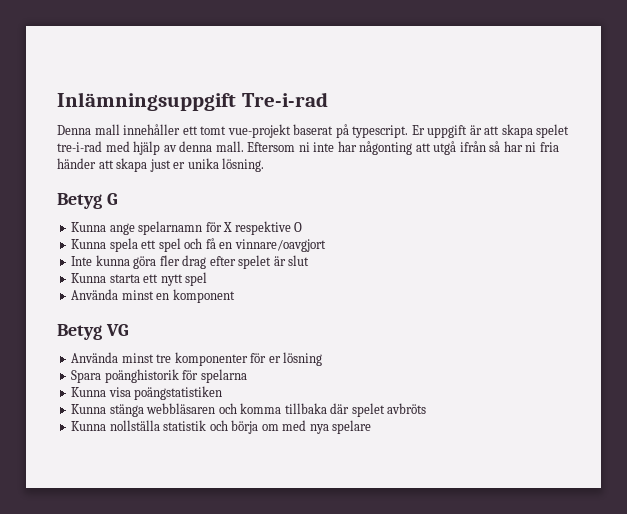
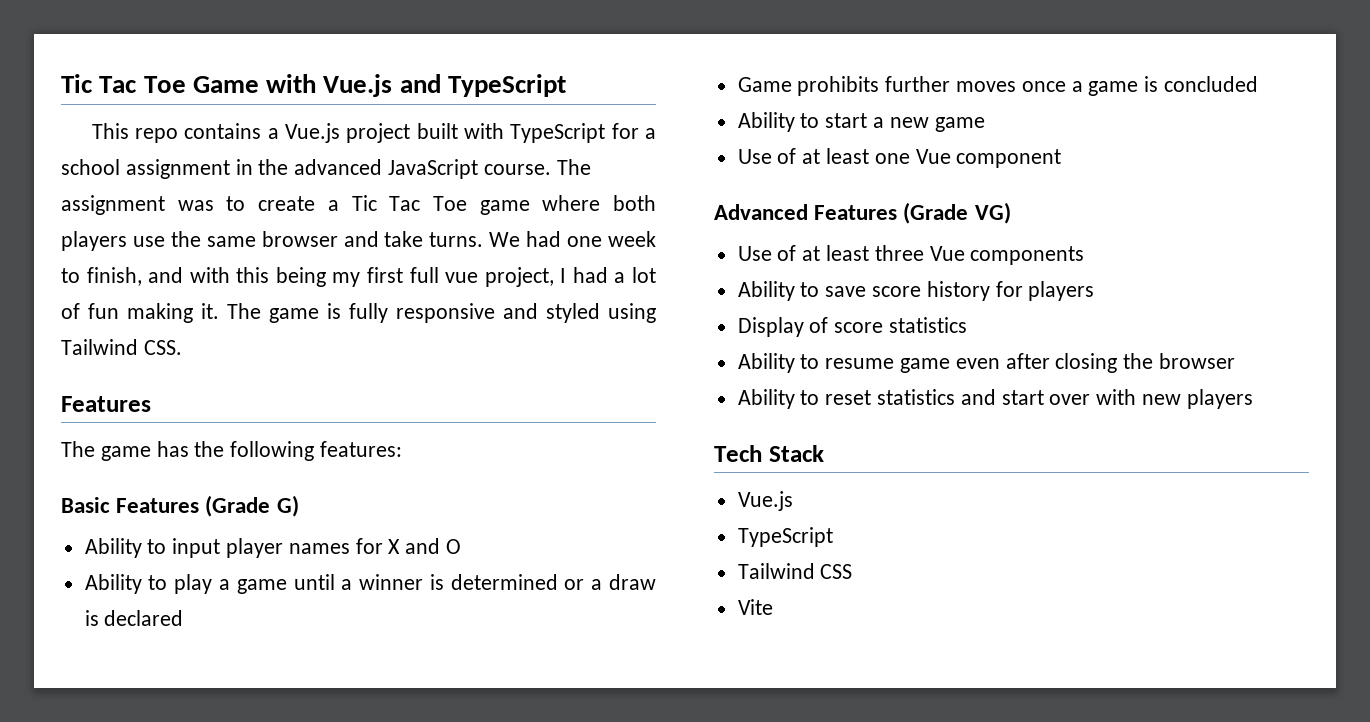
- Inlämningsuppgift Tre-i-rad
- Denna mall innehåller ett tomt vue-projekt baserat på typescript. Er uppgift är att skapa spelet tre-i-rad med hjälp av denna mall. Eftersom ni inte har någonting att utgå ifrån så har ni fria händer att skapa just er unika lösning.
- Betyg G
- Kunna ange spelarnamn för X respektive O
- Kunna spela ett spel och få en vinnare/oavgjort
- Inte kunna göra fler drag efter spelet är slut
- Kunna starta ett nytt spel
- Använda minst en komponent
- Betyg VG
- Använda minst tre komponenter för er lösning
- Spara poänghistorik för spelarna
- Kunna visa poängstatistiken
- Kunna stänga webbläsaren och komma tillbaka där spelet avbröts
- Kunna nollställa statistik och börja om med nya spelare
+ Tic Tac Toe Game with Vue.js and TypeScript
+ This repo contains a Vue.js project built with TypeScript for a school assignment in the advanced JavaScript course. The assignment was to create a Tic Tac Toe game where both players use the same browser and take turns. We had one week to finish, and with this being my first full vue project, I had a lot of fun making it. The game is fully responsive and styled using Tailwind CSS.
+ Features
+ The game has the following features:
+ Basic Features (Grade G)
+ Ability to input player names for X and O
+ Ability to play a game until a winner is determined or a draw is declared
+ Game prohibits further moves once a game is concluded
+ Ability to start a new game
+ Use of at least one Vue component
+ Advanced Features (Grade VG)
+ Use of at least three Vue components
+ Ability to save score history for players
+ Display of score statistics
+ Ability to resume game even after closing the browser
+ Ability to reset statistics and start over with new players
+ Tech Stack
+ Vue.js
+ TypeScript
+ Tailwind CSS
+ Vite

